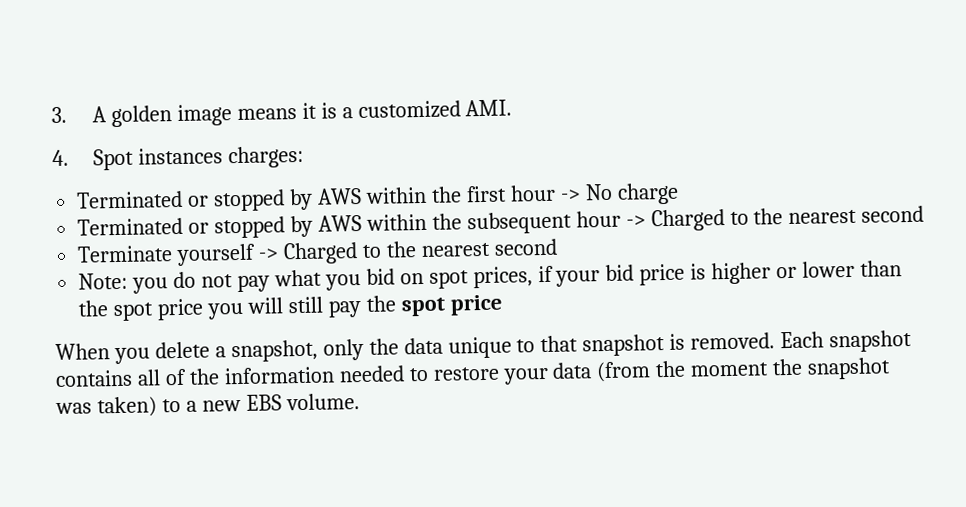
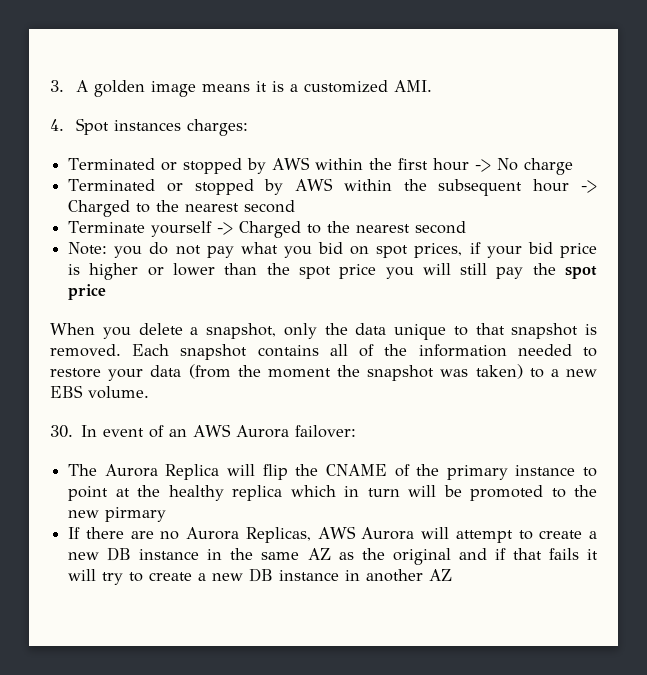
+ 30. In event of an AWS Aurora failover:
+ The Aurora Replica will flip the CNAME of the primary instance to point at the healthy replica which in turn will be promoted to the new pirmary
+ If there are no Aurora Replicas, AWS Aurora will attempt to create a new DB instance in the same AZ as the original and if that fails it will try to create a new DB instance in another AZ

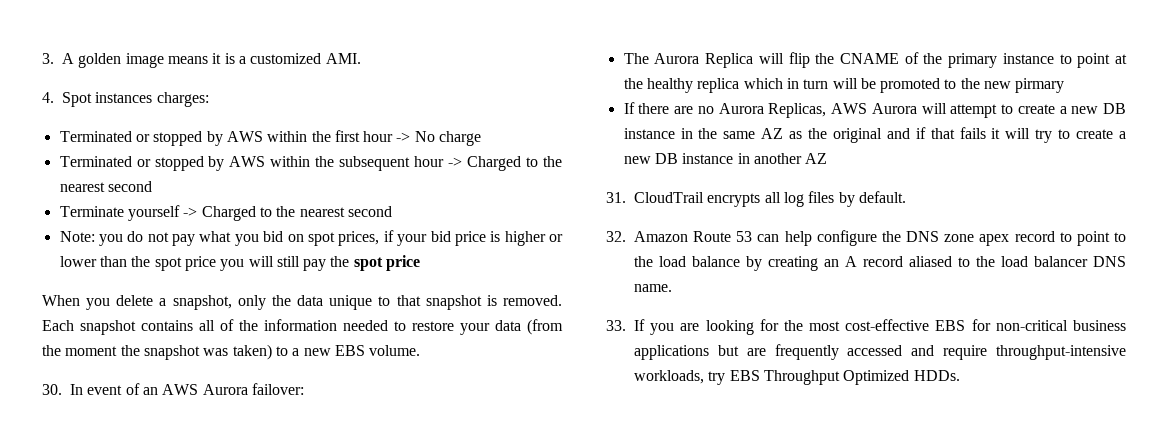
+ 31. CloudTrail encrypts all log files by default.
+ 32. Amazon Route 53 can help configure the DNS zone apex record to point to the load balance by creating an A record aliased to the load balancer DNS name.
+ 33. If you are looking for the most cost-effective EBS for non-critical business applications but are frequently accessed and require throughput-intensive workloads, try EBS Throughput Optimized HDDs.

